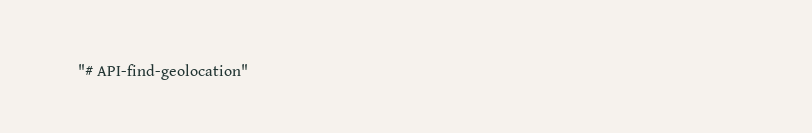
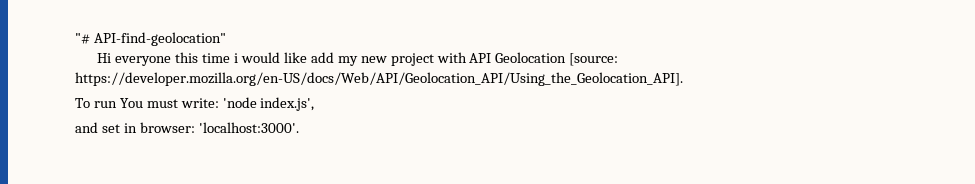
+ Hi everyone this time i would like add my new project with API Geolocation [source: https://developer.mozilla.org/en-US/docs/Web/API/Geolocation_API/Using_the_Geolocation_API].
+ To run You must write: 'node index.js',
+ and set in browser: 'localhost:3000'.

